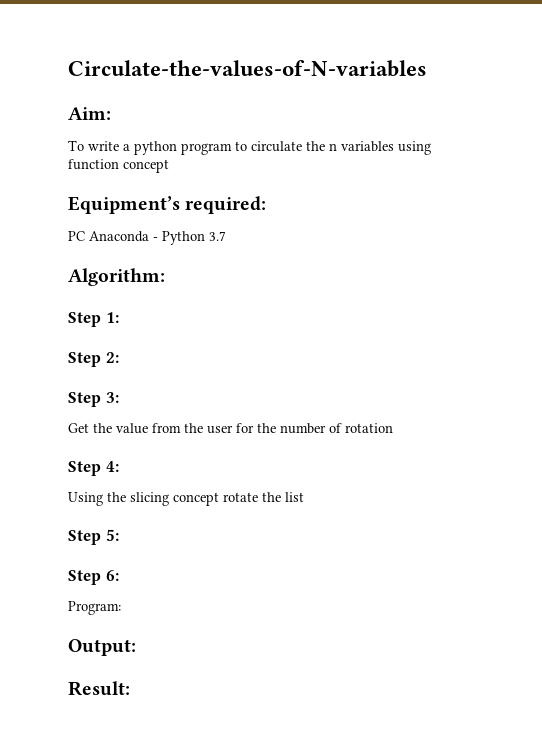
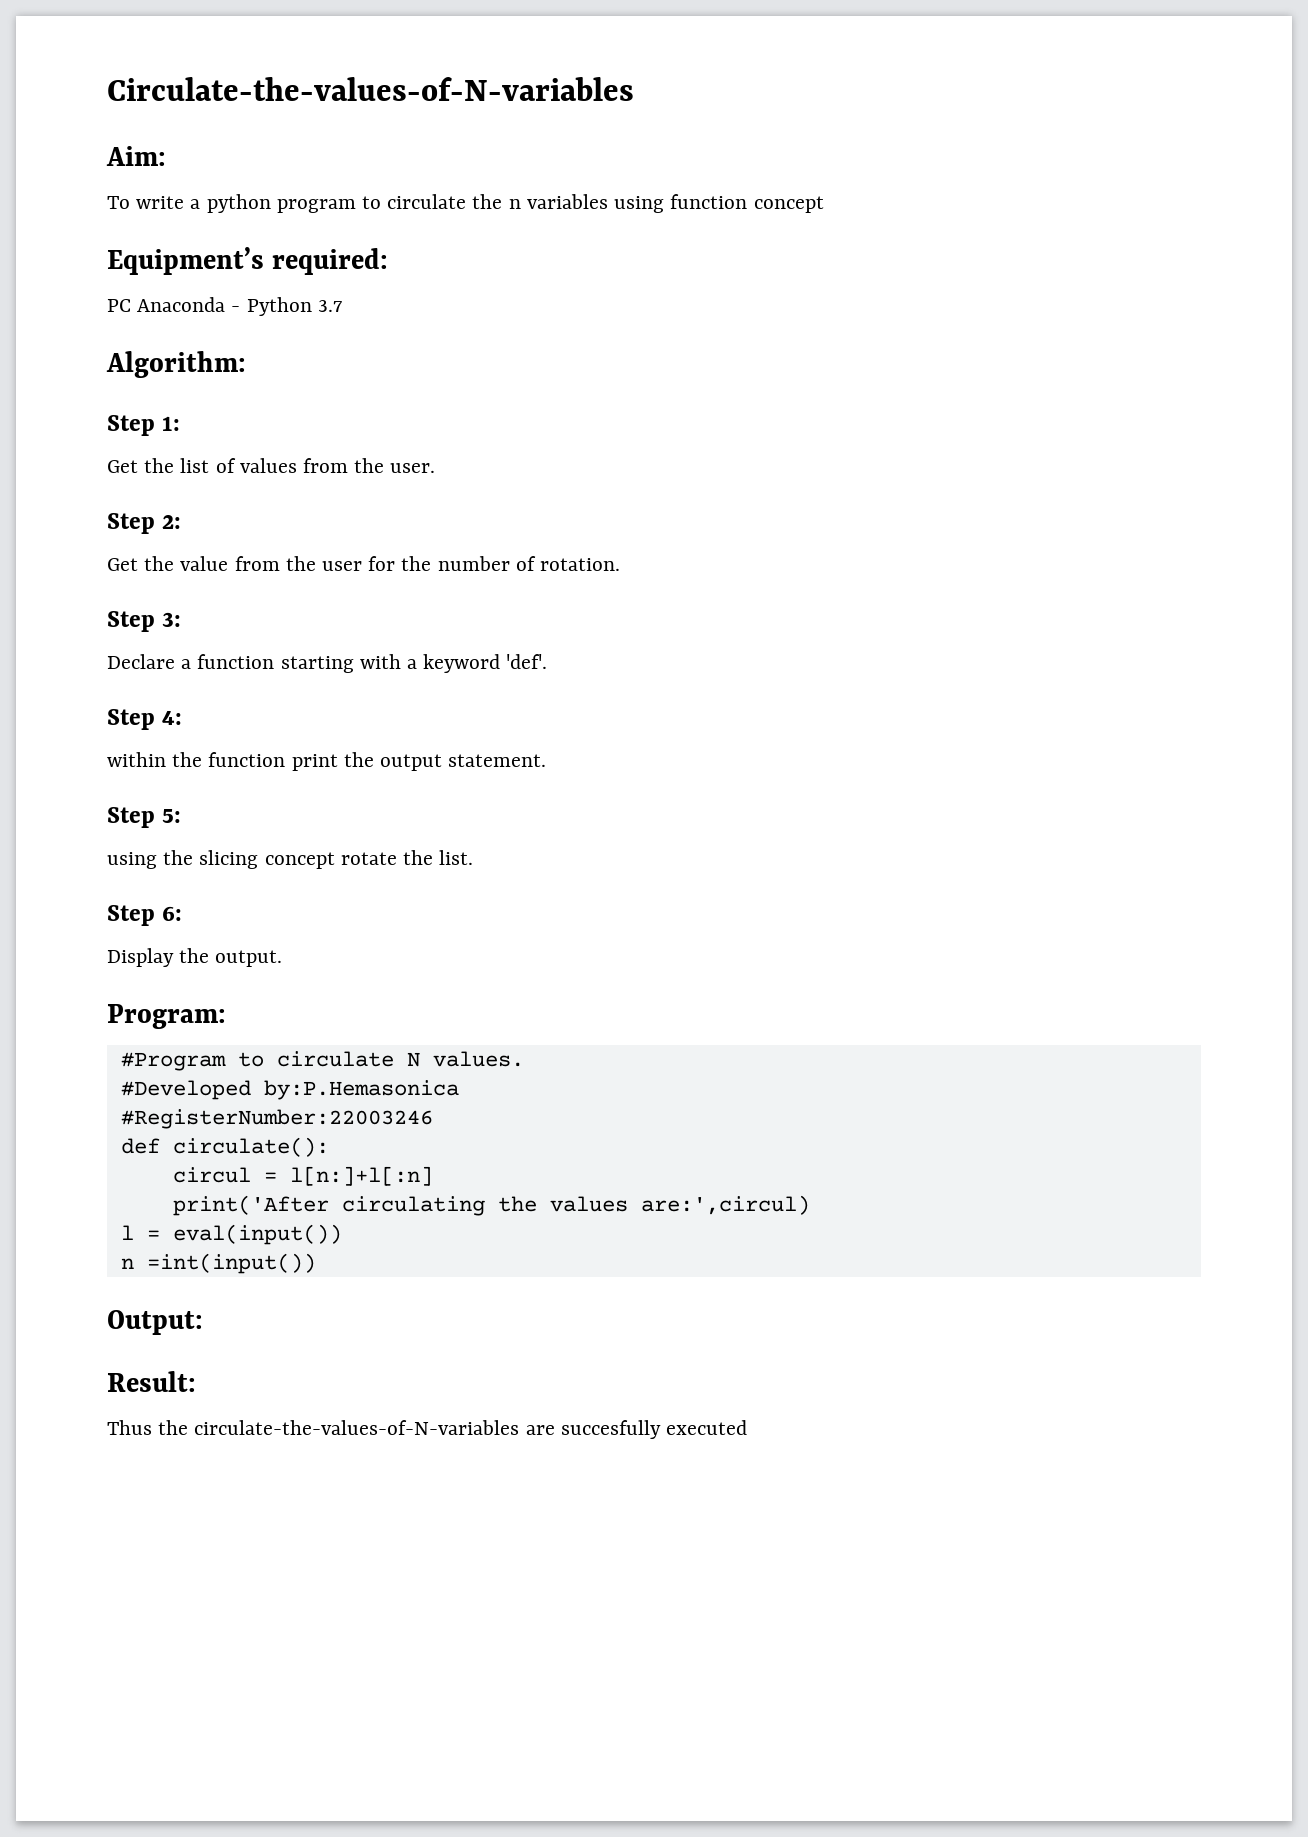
+ Get the list of values from the user.
- Step 3:
- Get the value from the user for the number of rotation
+ Get the value from the user for the number of rotation.
+ Step 3:
+ Declare a function starting with a keyword 'def'.
  Step 4:
- Using the slicing concept rotate the list
+ within the function print the output statement.
  Step 5:
+ using the slicing concept rotate the list.
+ Display the output.
  Program:
+ #Program to circulate N values.
+ #Developed by:P.Hemasonica
+ #RegisterNumber:22003246
+ def circulate():
+ circul = l[n:]+l[:n]
+ print('After circulating the values are:',circul)
+ l = eval(input())
+ n =int(input())
  Output:
  Result:
+ Thus the circulate-the-values-of-N-variables are succesfully executed

